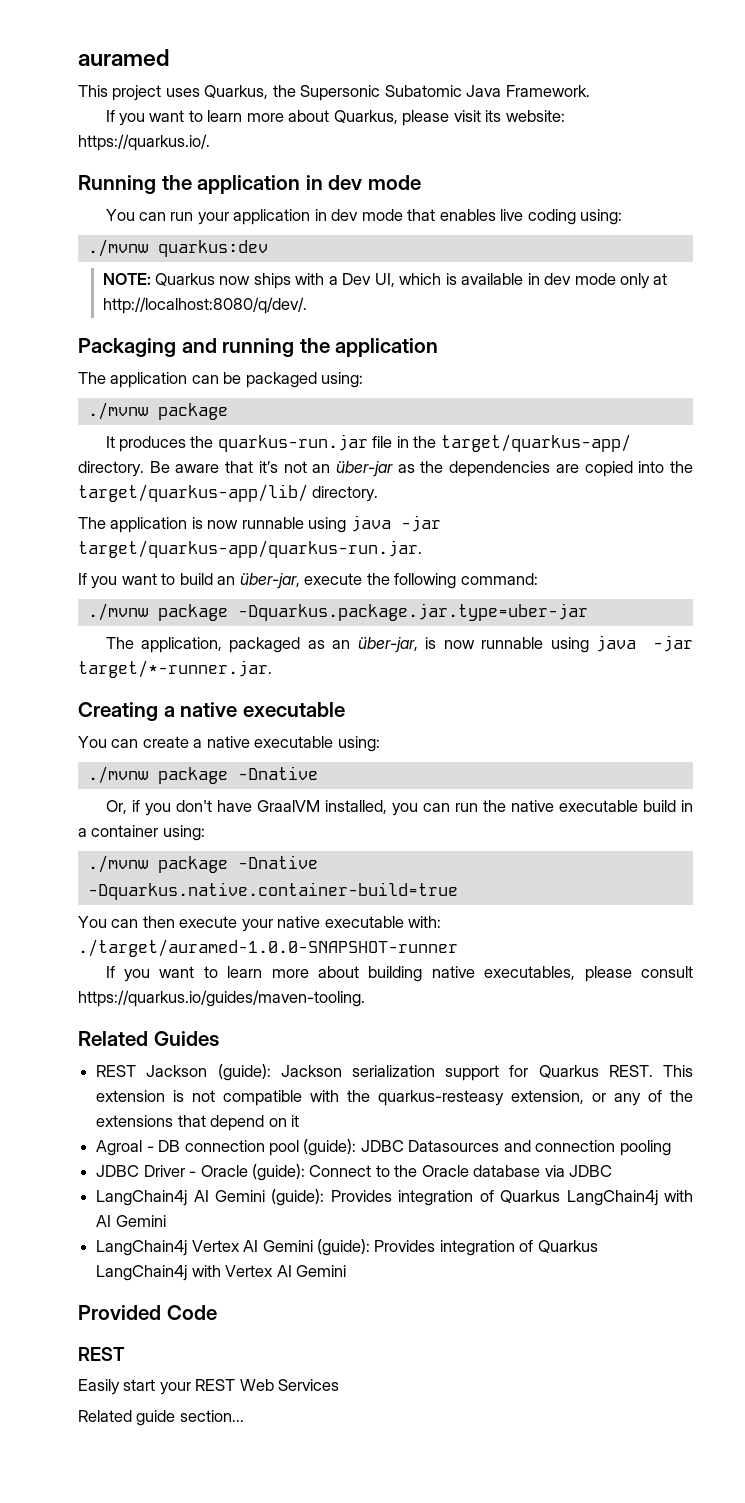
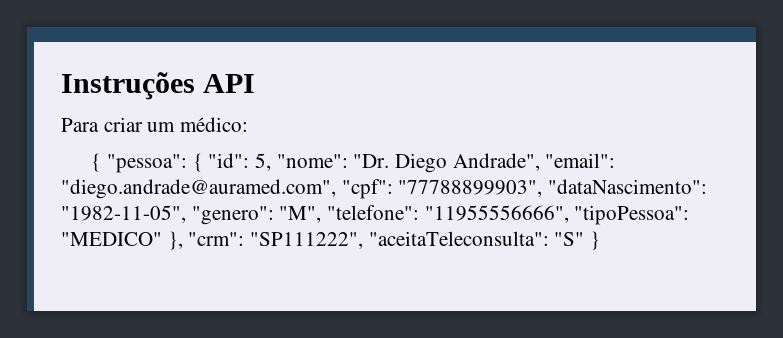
- auramed
- This project uses Quarkus, the Supersonic Subatomic Java Framework.
- If you want to learn more about Quarkus, please visit its website: https://quarkus.io/.
- Running the application in dev mode
- You can run your application in dev mode that enables live coding using:
- ./mvnw quarkus:dev
- NOTE: Quarkus now ships with a Dev UI, which is available in dev mode only at http://localhost:8080/q/dev/.
- Packaging and running the application
- The application can be packaged using:
- ./mvnw package
- It produces the quarkus-run.jar file in the target/quarkus-app/ directory. Be aware that it’s not an über-jar as the dependencies are copied into the target/quarkus-app/lib/ directory.
- The application is now runnable using java -jar target/quarkus-app/quarkus-run.jar.
- If you want to build an über-jar, execute the following command:
- ./mvnw package -Dquarkus.package.jar.type=uber-jar
- The application, packaged as an über-jar, is now runnable using java -jar target/*-runner.jar.
- Creating a native executable
- You can create a native executable using:
- ./mvnw package -Dnative
- Or, if you don't have GraalVM installed, you can run the native executable build in a container using:
- ./mvnw package -Dnative -Dquarkus.native.container-build=true
- You can then execute your native executable with: ./target/auramed-1.0.0-SNAPSHOT-runner
- If you want to learn more about building native executables, please consult https://quarkus.io/guides/maven-tooling.
- Related Guides
- REST Jackson (guide): Jackson serialization support for Quarkus REST. This extension is not compatible with the quarkus-resteasy extension, or any of the extensions that depend on it
- Agroal - DB connection pool (guide): JDBC Datasources and connection pooling
- JDBC Driver - Oracle (guide): Connect to the Oracle database via JDBC
- LangChain4j AI Gemini (guide): Provides integration of Quarkus LangChain4j with AI Gemini
- LangChain4j Vertex AI Gemini (guide): Provides integration of Quarkus LangChain4j with Vertex AI Gemini
- Provided Code
- REST
- Easily start your REST Web Services
- Related guide section...
+ Instruções API
+ Para criar um médico:
+ { "pessoa": { "id": 5, "nome": "Dr. Diego Andrade", "email": "diego.andrade@auramed.com", "cpf": "77788899903", "dataNascimento": "1982-11-05", "genero": "M", "telefone": "11955556666", "tipoPessoa": "MEDICO" }, "crm": "SP111222", "aceitaTeleconsulta": "S" }

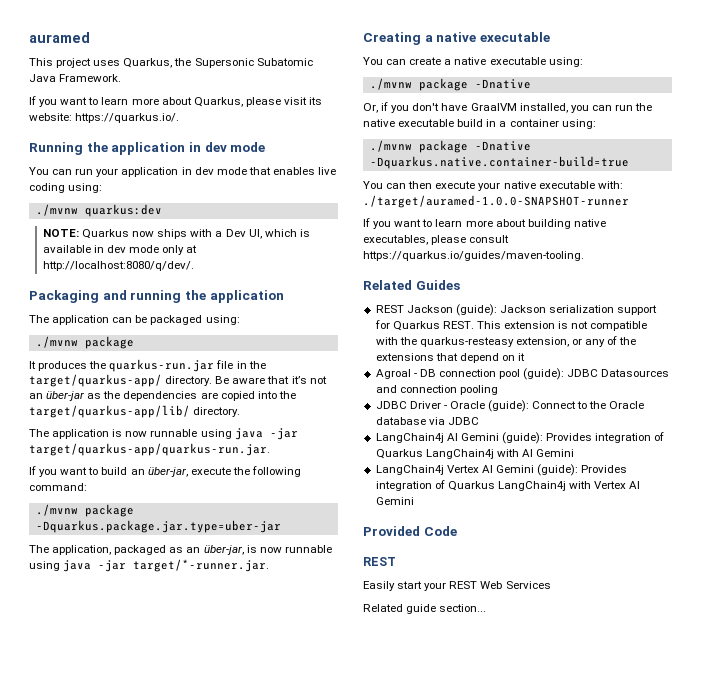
- Instruções API
- Para criar um médico:
- { "pessoa": { "id": 5, "nome": "Dr. Diego Andrade", "email": "diego.andrade@auramed.com", "cpf": "77788899903", "dataNascimento": "1982-11-05", "genero": "M", "telefone": "11955556666", "tipoPessoa": "MEDICO" }, "crm": "SP111222", "aceitaTeleconsulta": "S" }
+ auramed
+ This project uses Quarkus, the Supersonic Subatomic Java Framework.
+ If you want to learn more about Quarkus, please visit its website: https://quarkus.io/.
+ Running the application in dev mode
+ You can run your application in dev mode that enables live coding using:
+ ./mvnw quarkus:dev
+ NOTE: Quarkus now ships with a Dev UI, which is available in dev mode only at http://localhost:8080/q/dev/.
+ Packaging and running the application
+ The application can be packaged using:
+ ./mvnw package
+ It produces the quarkus-run.jar file in the target/quarkus-app/ directory. Be aware that it’s not an über-jar as the dependencies are copied into the target/quarkus-app/lib/ directory.
+ The application is now runnable using java -jar target/quarkus-app/quarkus-run.jar.
+ If you want to build an über-jar, execute the following command:
+ ./mvnw package -Dquarkus.package.jar.type=uber-jar
+ The application, packaged as an über-jar, is now runnable using java -jar target/*-runner.jar.
+ Creating a native executable
+ You can create a native executable using:
+ ./mvnw package -Dnative
+ Or, if you don't have GraalVM installed, you can run the native executable build in a container using:
+ ./mvnw package -Dnative -Dquarkus.native.container-build=true
+ You can then execute your native executable with: ./target/auramed-1.0.0-SNAPSHOT-runner
+ If you want to learn more about building native executables, please consult https://quarkus.io/guides/maven-tooling.
+ Related Guides
+ REST Jackson (guide): Jackson serialization support for Quarkus REST. This extension is not compatible with the quarkus-resteasy extension, or any of the extensions that depend on it
+ Agroal - DB connection pool (guide): JDBC Datasources and connection pooling
+ JDBC Driver - Oracle (guide): Connect to the Oracle database via JDBC
+ LangChain4j AI Gemini (guide): Provides integration of Quarkus LangChain4j with AI Gemini
+ LangChain4j Vertex AI Gemini (guide): Provides integration of Quarkus LangChain4j with Vertex AI Gemini
+ Provided Code
+ REST
+ Easily start your REST Web Services
+ Related guide section...

